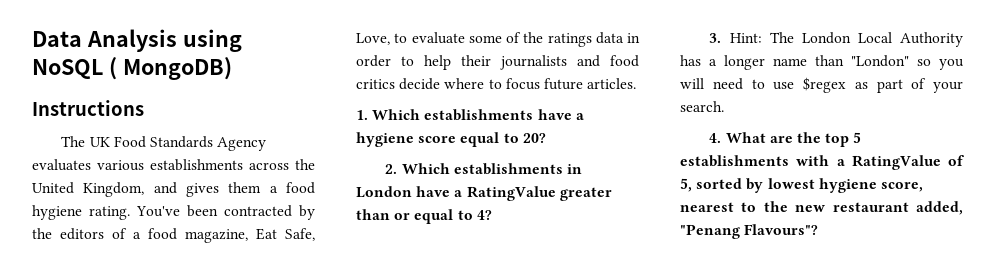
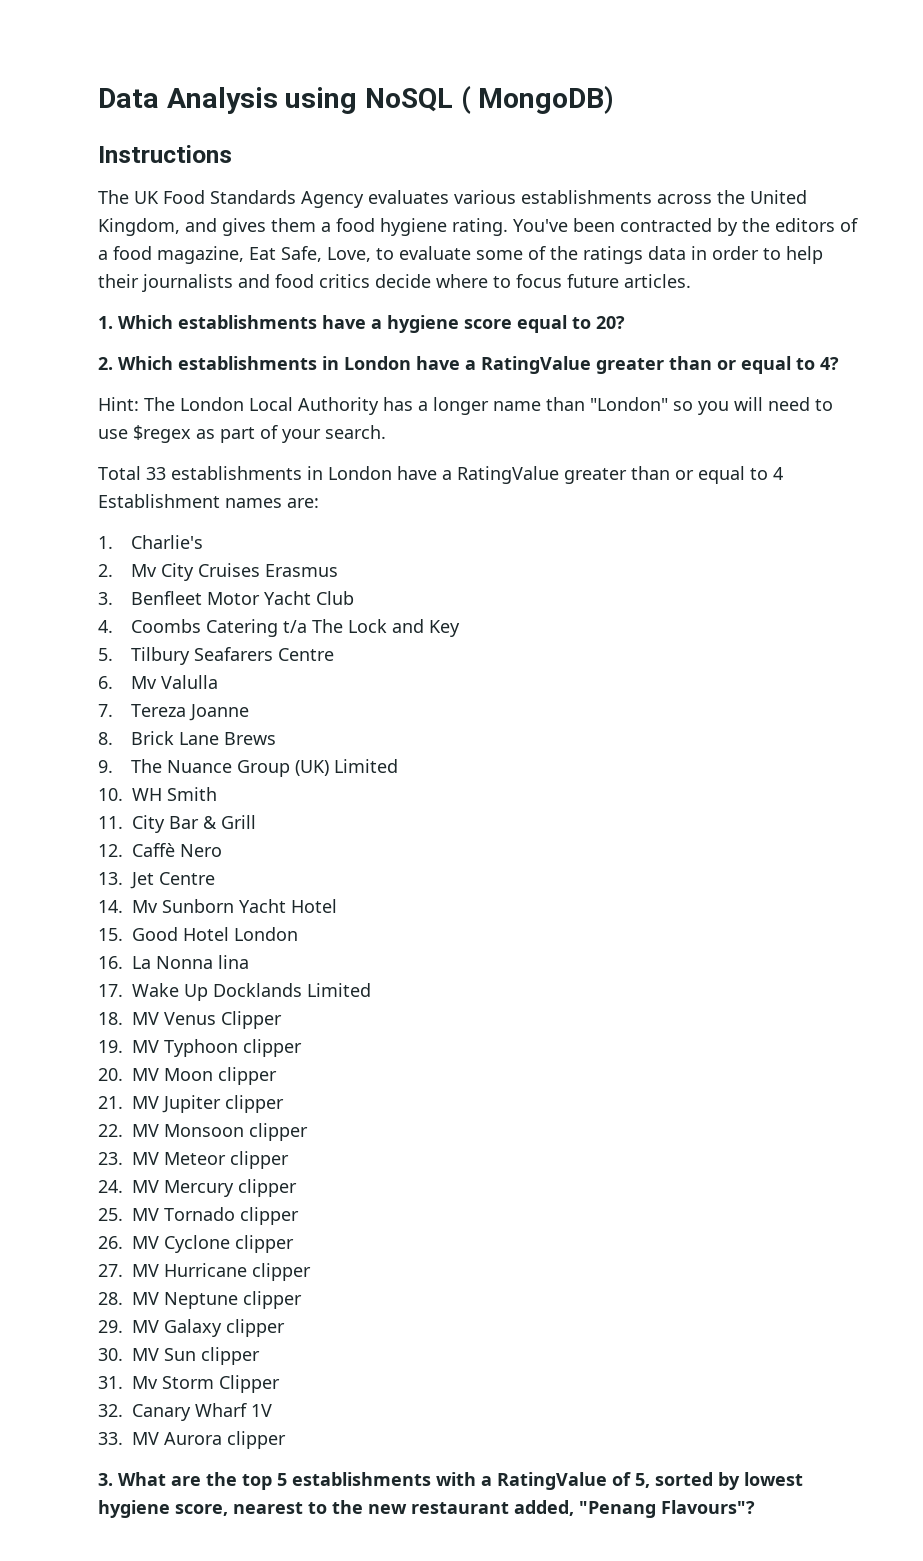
- 3. Hint: The London Local Authority has a longer name than "London" so you will need to use $regex as part of your search.
+ Hint: The London Local Authority has a longer name than "London" so you will need to use $regex as part of your search.
- 4. What are the top 5 establishments with a RatingValue of 5, sorted by lowest hygiene score, nearest to the new restaurant added, "Penang Flavours"?
+ Total 33 establishments in London have a RatingValue greater than or equal to 4 Establishment names are:
+ 1. Charlie's
+ 2. Mv City Cruises Erasmus
+ 3. Benfleet Motor Yacht Club
+ 4. Coombs Catering t/a The Lock and Key
+ 5. Tilbury Seafarers Centre
+ 6. Mv Valulla
+ 7. Tereza Joanne
+ 8. Brick Lane Brews
+ 9. The Nuance Group (UK) Limited
+ 10. WH Smith
+ 11. City Bar & Grill
+ 12. Caffè Nero
+ 13. Jet Centre
+ 14. Mv Sunborn Yacht Hotel
+ 15. Good Hotel London
+ 16. La Nonna lina
+ 17. Wake Up Docklands Limited
+ 18. MV Venus Clipper
+ 19. MV Typhoon clipper
+ 20. MV Moon clipper
+ 21. MV Jupiter clipper
+ 22. MV Monsoon clipper
+ 23. MV Meteor clipper
+ 24. MV Mercury clipper
+ 25. MV Tornado clipper
+ 26. MV Cyclone clipper
+ 27. MV Hurricane clipper
+ 28. MV Neptune clipper
+ 29. MV Galaxy clipper
+ 30. MV Sun clipper
+ 31. Mv Storm Clipper
+ 32. Canary Wharf 1V
+ 33. MV Aurora clipper
+ 3. What are the top 5 establishments with a RatingValue of 5, sorted by lowest hygiene score, nearest to the new restaurant added, "Penang Flavours"?

